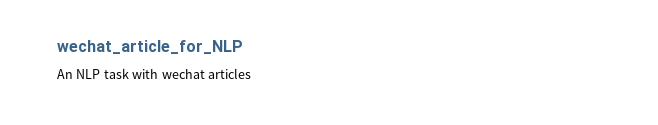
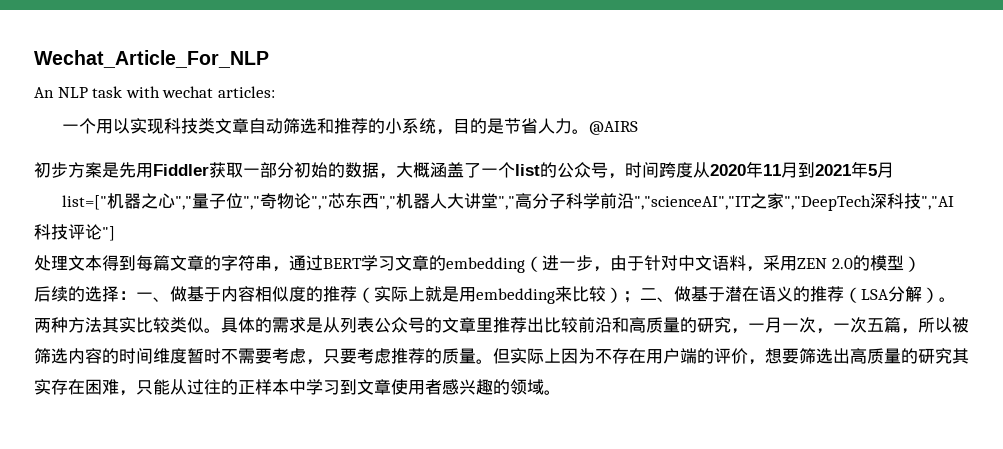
- wechat_article_for_NLP
+ Wechat_Article_For_NLP
- An NLP task with wechat articles
+ An NLP task with wechat articles:
+ 一个用以实现科技类文章自动筛选和推荐的小系统，目的是节省人力。@AIRS
+ 初步方案是先用Fiddler获取一部分初始的数据，大概涵盖了一个list的公众号，时间跨度从2020年11月到2021年5月
+ list=["机器之心","量子位","奇物论","芯东西","机器人大讲堂","高分子科学前沿","scienceAI","IT之家","DeepTech深科技","AI科技评论"]
+ 处理文本得到每篇文章的字符串，通过BERT学习文章的embedding（进一步，由于针对中文语料，采用ZEN 2.0的模型）
+ 后续的选择：一、做基于内容相似度的推荐（实际上就是用embedding来比较）；二、做基于潜在语义的推荐（LSA分解）。两种方法其实比较类似。具体的需求是从列表公众号的文章里推荐出比较前沿和高质量的研究，一月一次，一次五篇，所以被筛选内容的时间维度暂时不需要考虑，只要考虑推荐的质量。但实际上因为不存在用户端的评价，想要筛选出高质量的研究其实存在困难，只能从过往的正样本中学习到文章使用者感兴趣的领域。

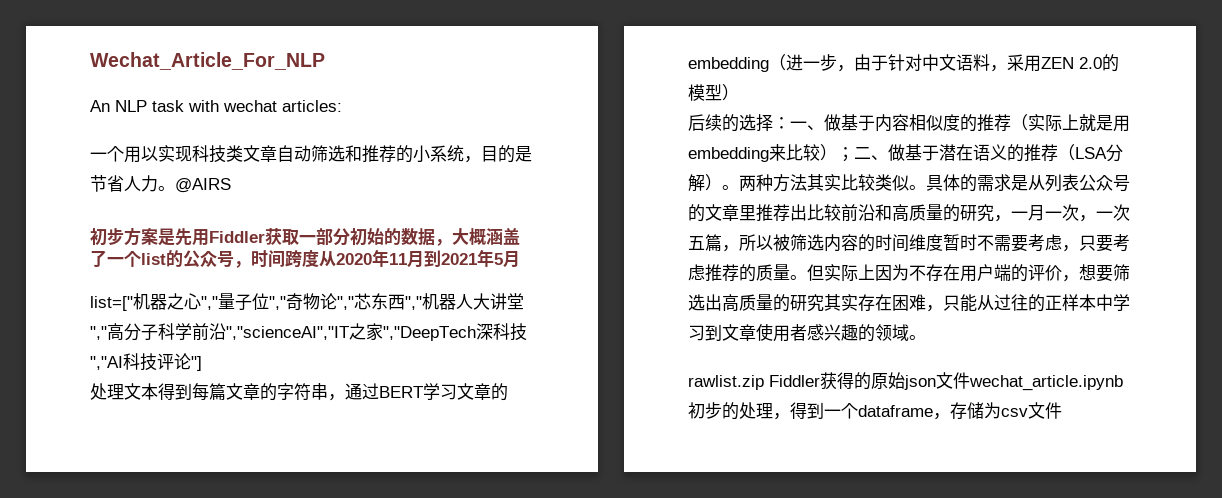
+ rawlist.zip Fiddler获得的原始json文件wechat_article.ipynb初步的处理，得到一个dataframe，存储为csv文件

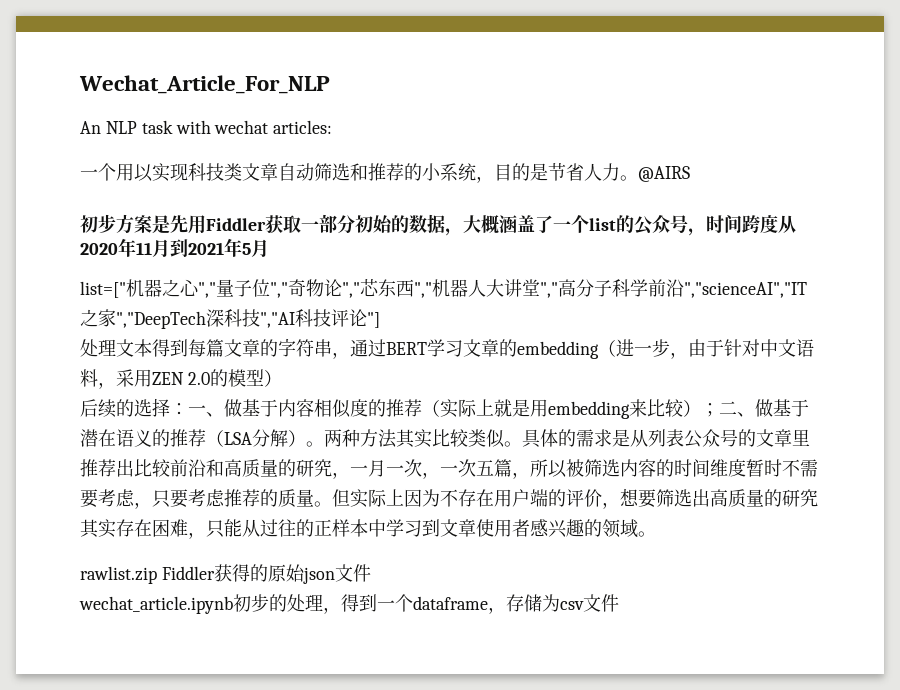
- rawlist.zip Fiddler获得的原始json文件wechat_article.ipynb初步的处理，得到一个dataframe，存储为csv文件
+ rawlist.zip Fiddler获得的原始json文件
+ wechat_article.ipynb初步的处理，得到一个dataframe，存储为csv文件

